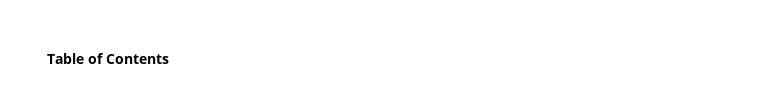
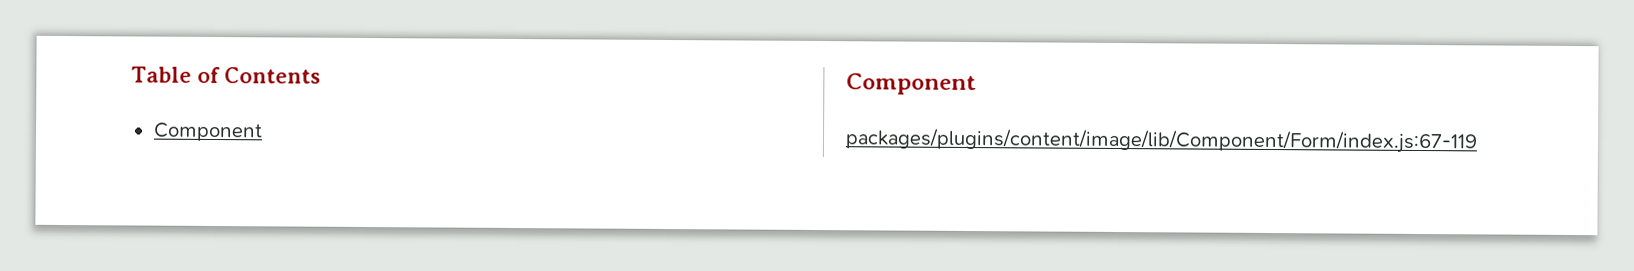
  Table of Contents
+ Component
+ Component
+ packages/plugins/content/image/lib/Component/Form/index.js:67-119

